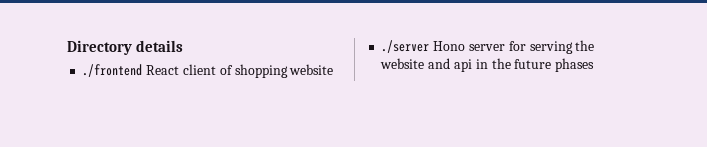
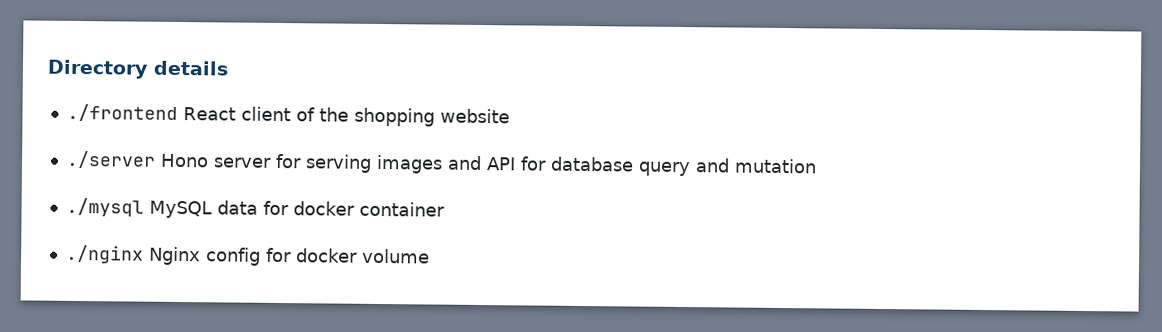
- ./frontend React client of shopping website
+ ./frontend React client of the shopping website
- ./server Hono server for serving the website and api in the future phases
+ ./server Hono server for serving images and API for database query and mutation
+ ./mysql MySQL data for docker container
+ ./nginx Nginx config for docker volume

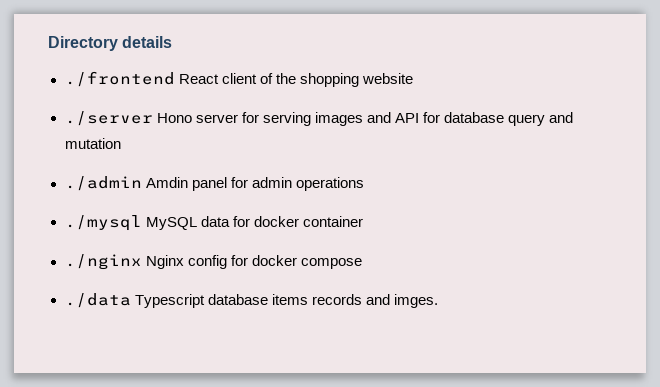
+ ./admin Amdin panel for admin operations
- ./nginx Nginx config for docker volume
+ ./nginx Nginx config for docker compose
+ ./data Typescript database items records and imges.

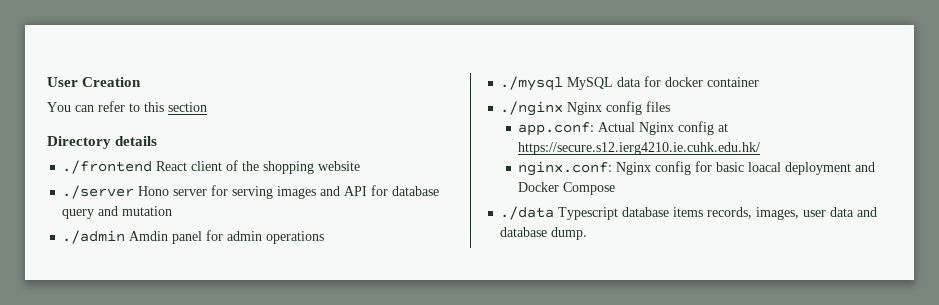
+ User Creation
+ You can refer to this section
- ./nginx Nginx config for docker compose
- ./data Typescript database items records and imges.
+ ./nginx Nginx config files
+ app.conf: Actual Nginx config at https://secure.s12.ierg4210.ie.cuhk.edu.hk/
+ nginx.conf: Nginx config for basic loacal deployment and Docker Compose
+ ./data Typescript database items records, images, user data and database dump.

